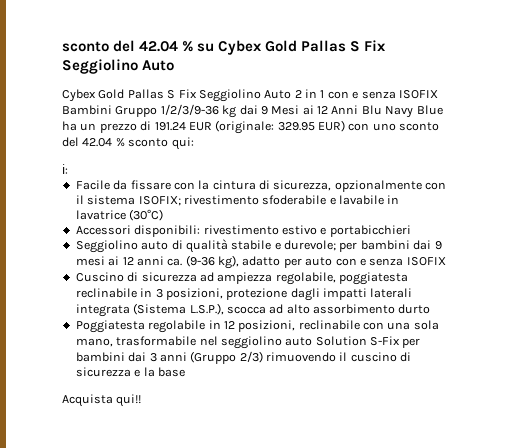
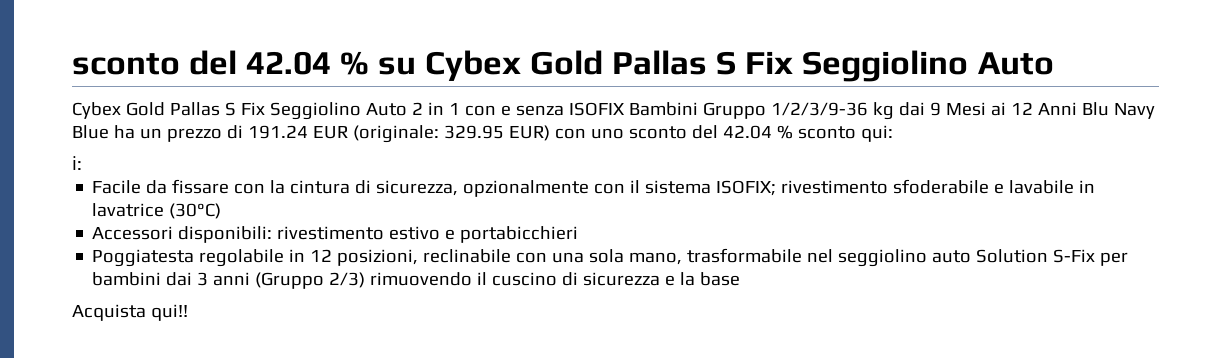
- Seggiolino auto di qualità stabile e durevole; per bambini dai 9 mesi ai 12 anni ca. (9-36 kg), adatto per auto con e senza ISOFIX
- Cuscino di sicurezza ad ampiezza regolabile, poggiatesta reclinabile in 3 posizioni, protezione dagli impatti laterali integrata (Sistema L.S.P.), scocca ad alto assorbimento durto

